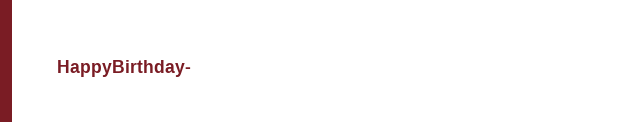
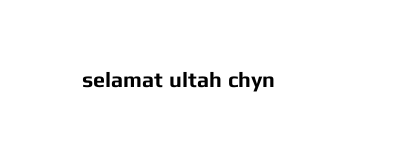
- HappyBirthday-
+ selamat ultah chyn

